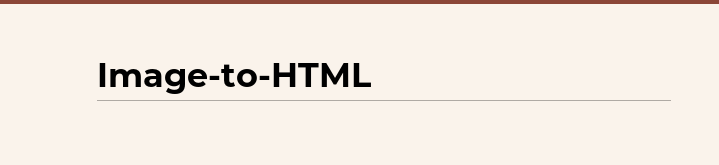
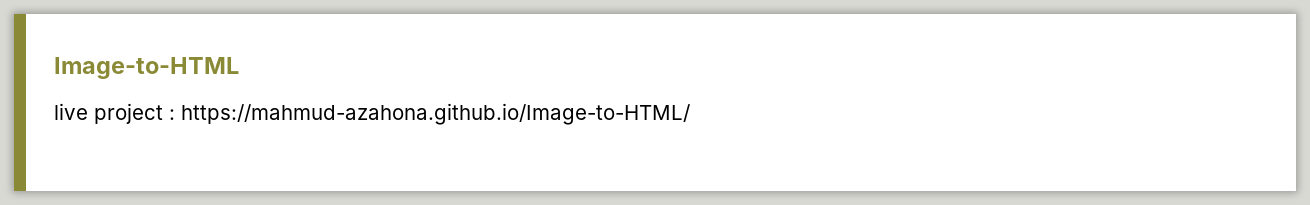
+ live project : https://mahmud-azahona.github.io/Image-to-HTML/

